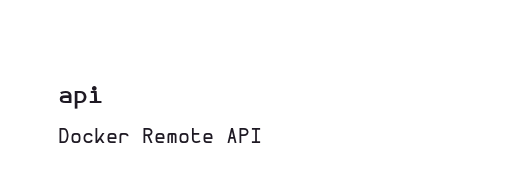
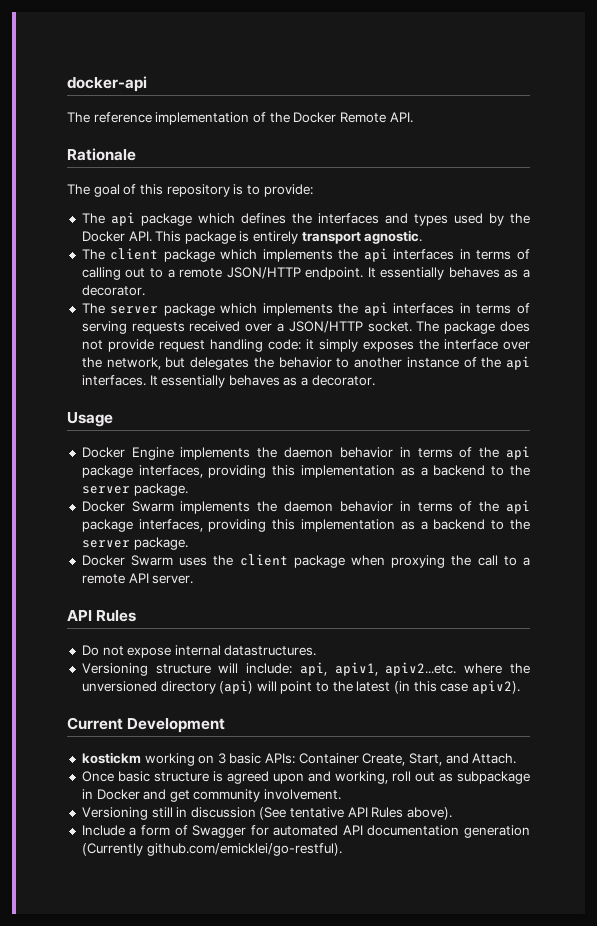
- api
- Docker Remote API
+ docker-api
+ The reference implementation of the Docker Remote API.
+ Rationale
+ The goal of this repository is to provide:
+ The api package which defines the interfaces and types used by the Docker API. This package is entirely transport agnostic.
+ The client package which implements the api interfaces in terms of calling out to a remote JSON/HTTP endpoint. It essentially behaves as a decorator.
+ The server package which implements the api interfaces in terms of serving requests received over a JSON/HTTP socket. The package does not provide request handling code: it simply exposes the interface over the network, but delegates the behavior to another instance of the api interfaces. It essentially behaves as a decorator.
+ Usage
+ Docker Engine implements the daemon behavior in terms of the api package interfaces, providing this implementation as a backend to the server package.
+ Docker Swarm implements the daemon behavior in terms of the api package interfaces, providing this implementation as a backend to the server package.
+ Docker Swarm uses the client package when proxying the call to a remote API server.
+ API Rules
+ Do not expose internal datastructures.
+ Versioning structure will include: api, apiv1, apiv2...etc. where the unversioned directory (api) will point to the latest (in this case apiv2).
+ Current Development
+ kostickm working on 3 basic APIs: Container Create, Start, and Attach.
+ Once basic structure is agreed upon and working, roll out as subpackage in Docker and get community involvement.
+ Versioning still in discussion (See tentative API Rules above).
+ Include a form of Swagger for automated API documentation generation (Currently github.com/emicklei/go-restful).

